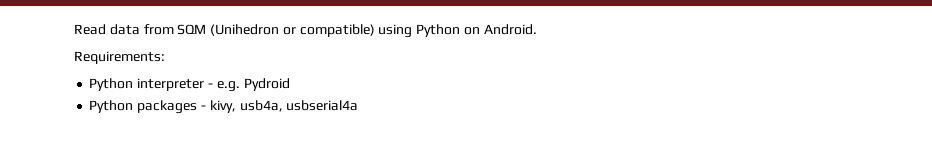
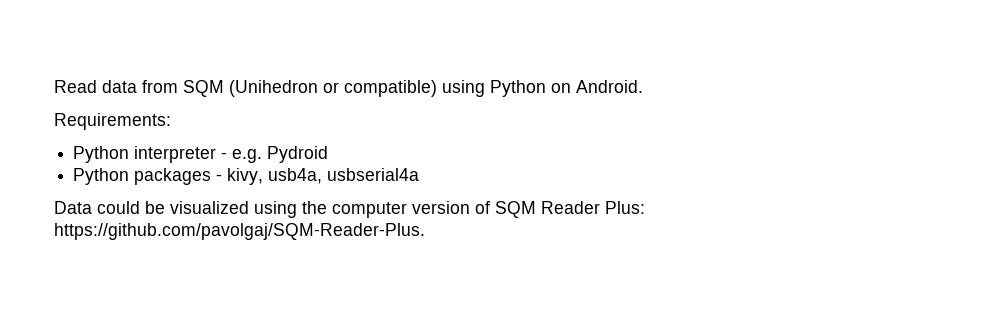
+ Data could be visualized using the computer version of SQM Reader Plus: https://github.com/pavolgaj/SQM-Reader-Plus.

